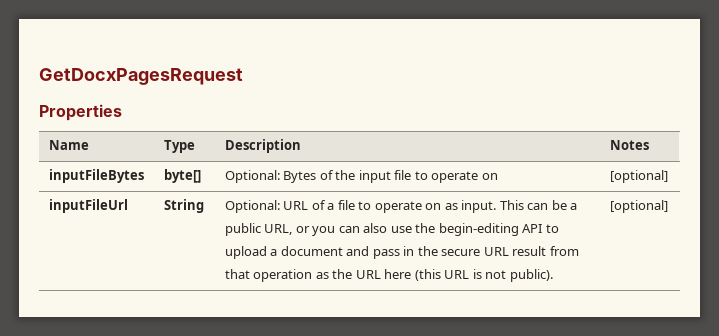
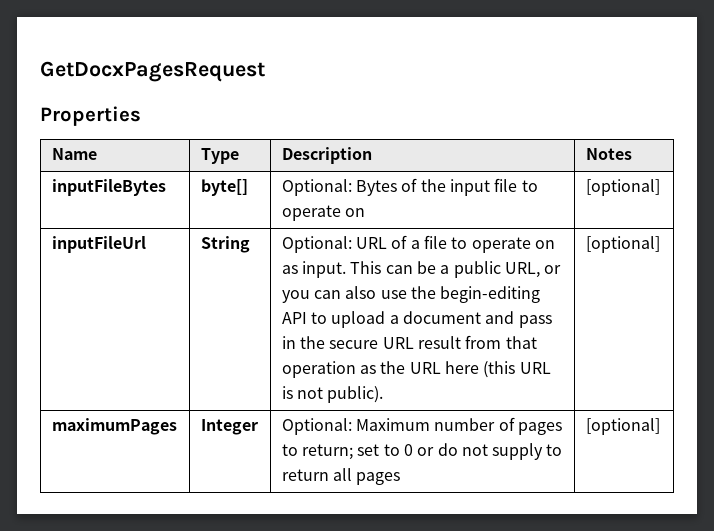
+ maximumPages | Integer | Optional: Maximum number of pages to return; set to 0 or do not supply to return all pages | [optional]

